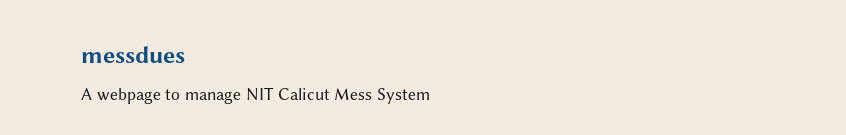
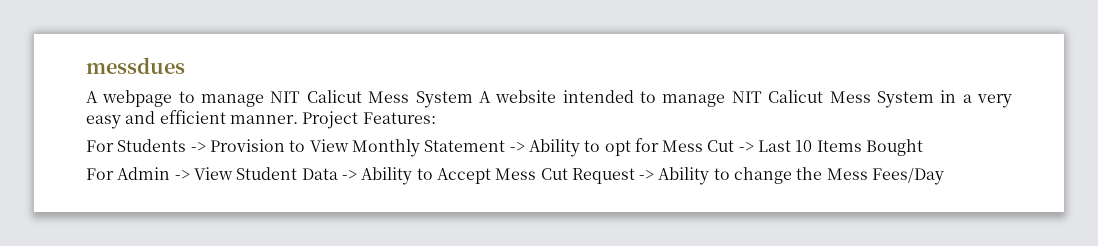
- A webpage to manage NIT Calicut Mess System
+ A webpage to manage NIT Calicut Mess System A website intended to manage NIT Calicut Mess System in a very easy and efficient manner. Project Features:
+ For Students -> Provision to View Monthly Statement -> Ability to opt for Mess Cut -> Last 10 Items Bought
+ For Admin -> View Student Data -> Ability to Accept Mess Cut Request -> Ability to change the Mess Fees/Day

